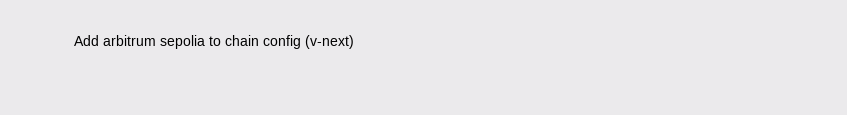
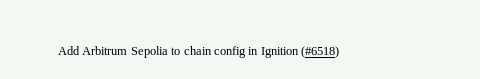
- Add arbitrum sepolia to chain config (v-next)
+ Add Arbitrum Sepolia to chain config in Ignition (#6518)

